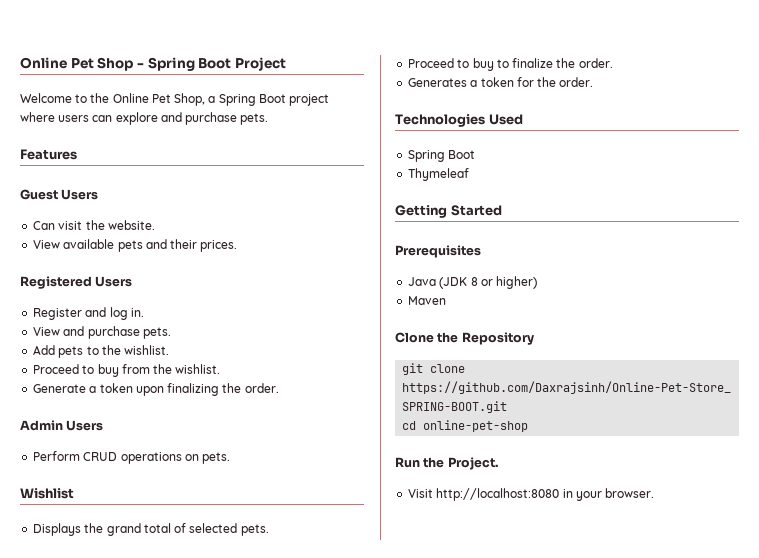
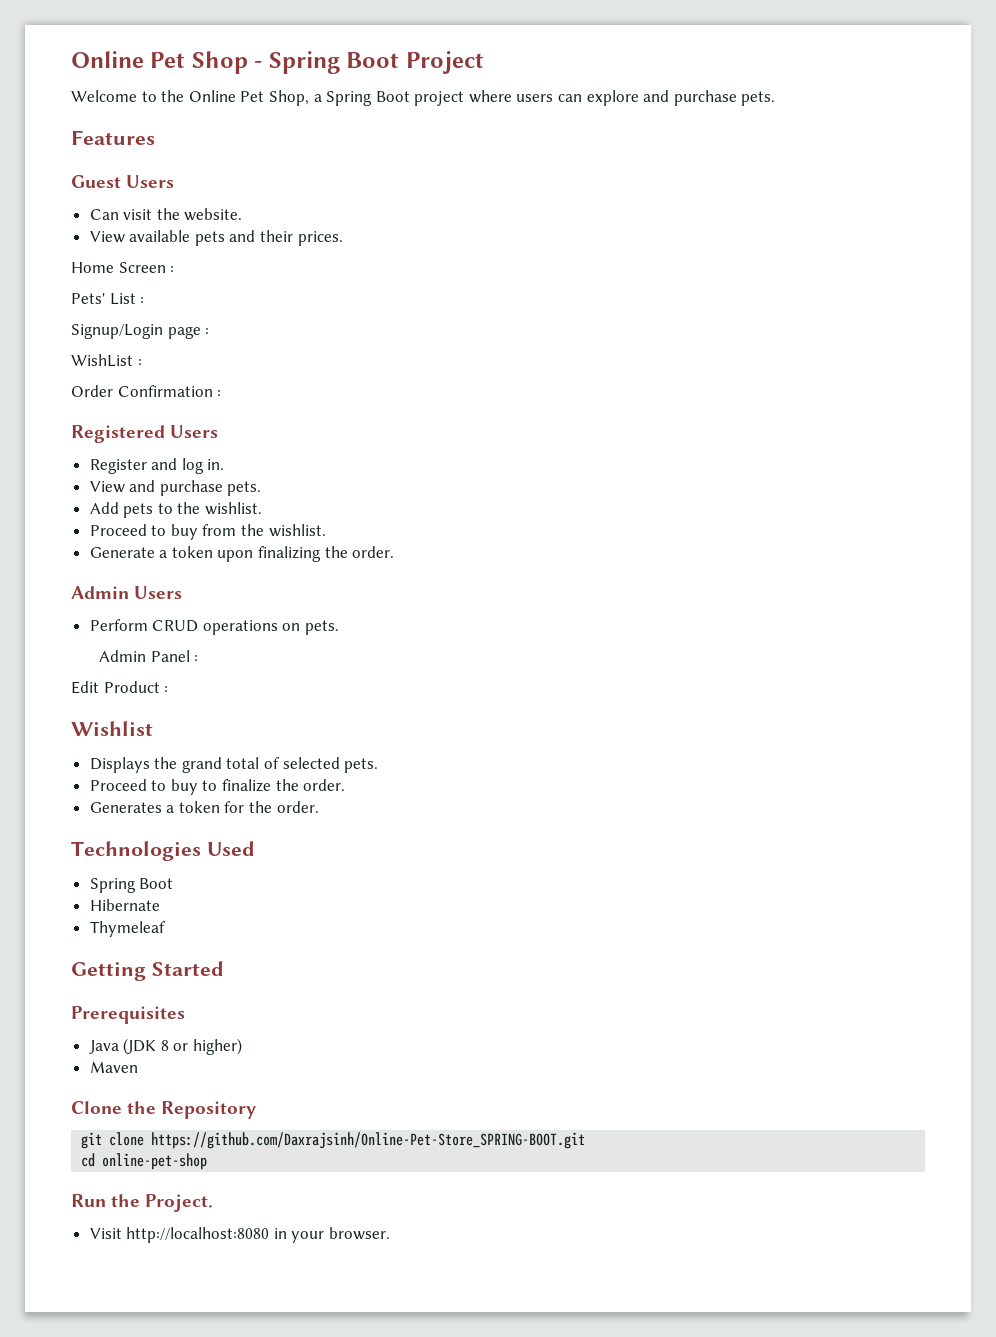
+ Home Screen :
+ Pets' List :
+ Signup/Login page :
+ WishList :
+ Order Confirmation :
+ Admin Panel :
+ Edit Product :
+ Hibernate

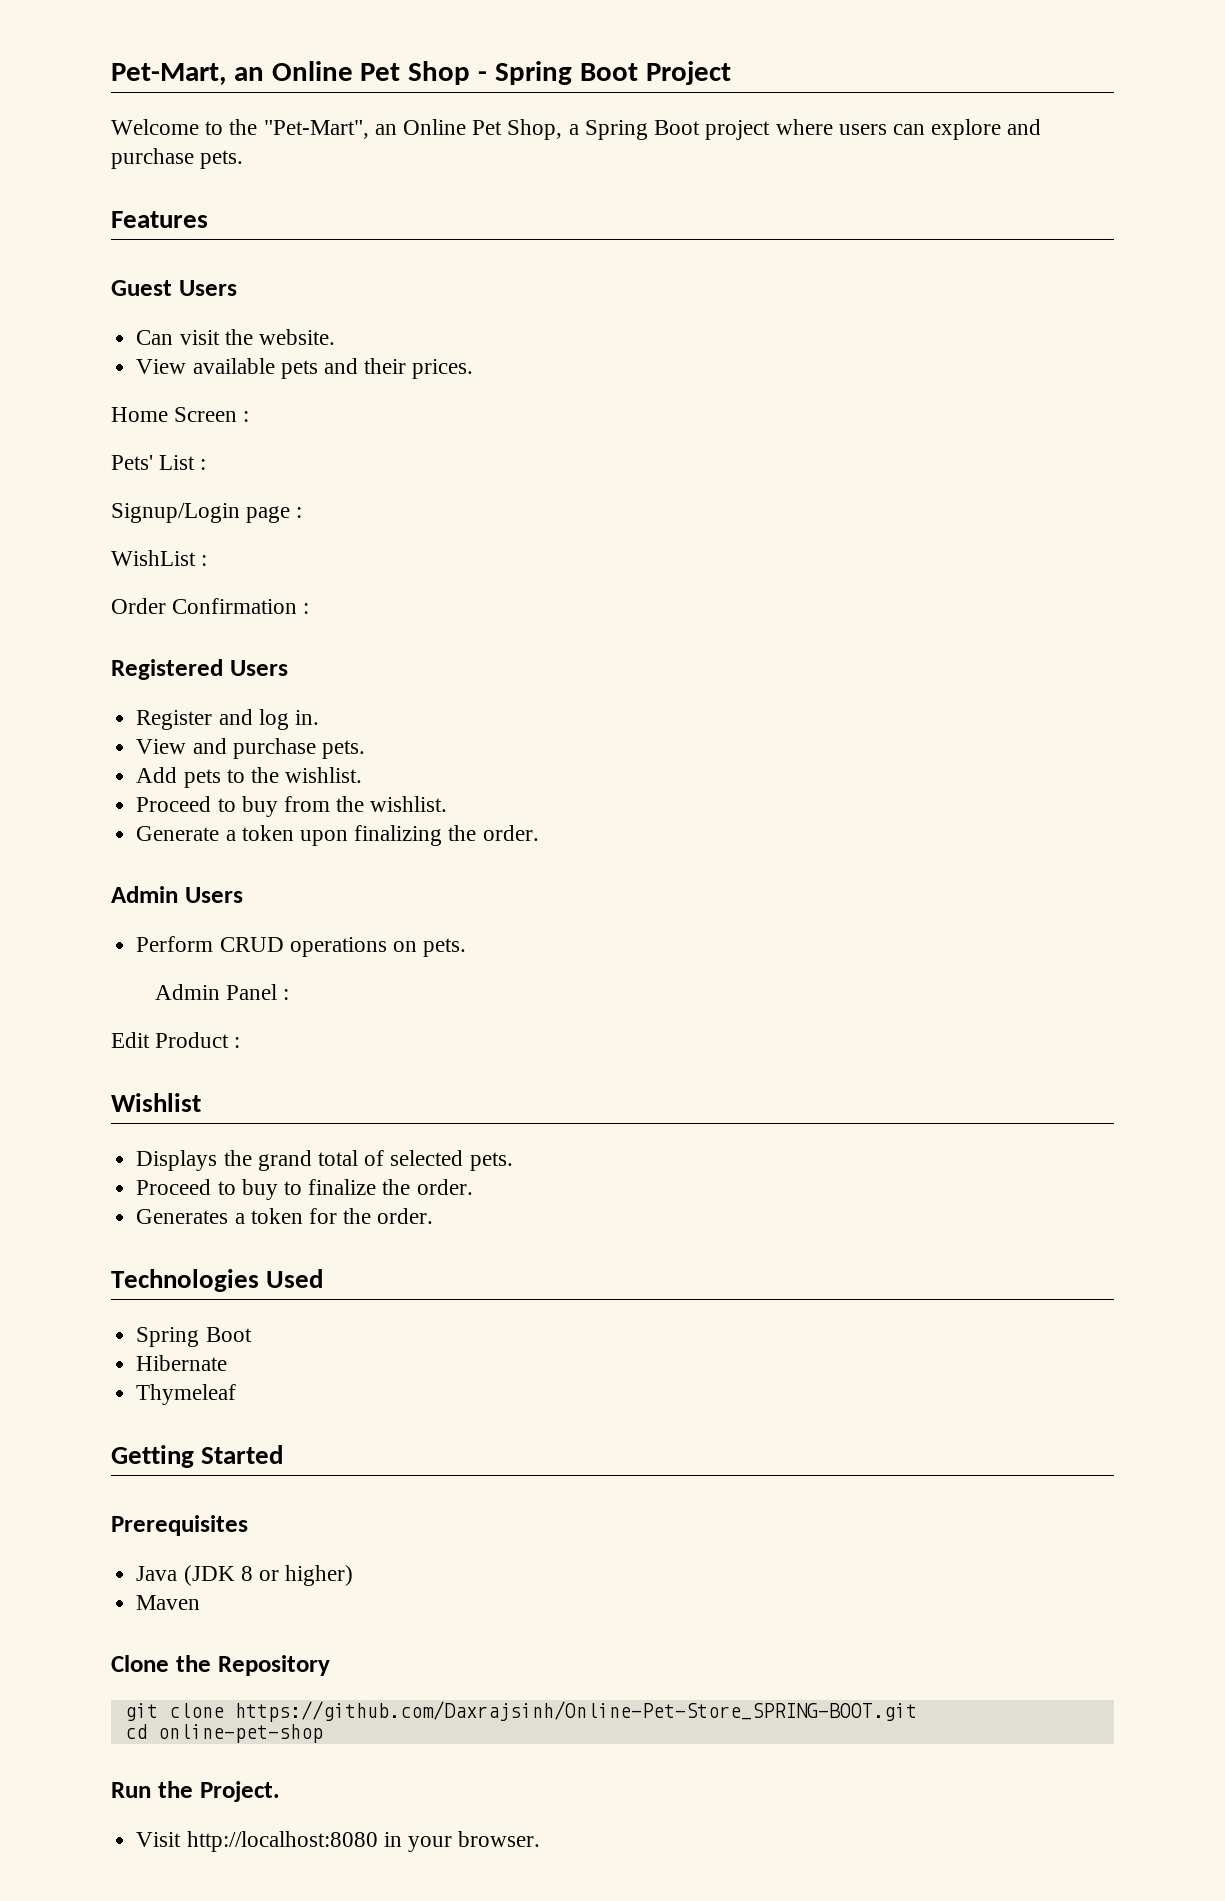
- Online Pet Shop - Spring Boot Project
+ Pet-Mart, an Online Pet Shop - Spring Boot Project
- Welcome to the Online Pet Shop, a Spring Boot project where users can explore and purchase pets.
+ Welcome to the "Pet-Mart", an Online Pet Shop, a Spring Boot project where users can explore and purchase pets.

